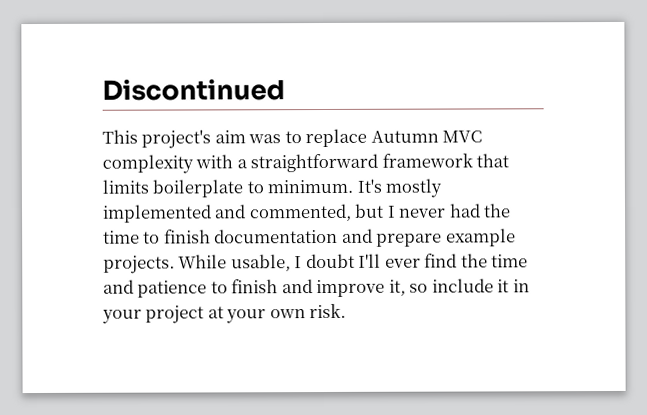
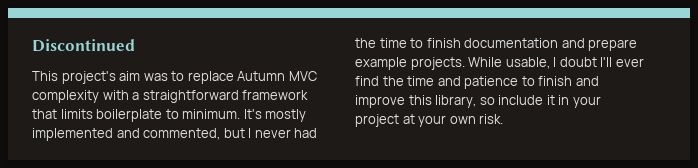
- While usable, I doubt I'll ever find the time and patience to finish and improve it, so include it in your project at your own risk.
+ While usable, I doubt I'll ever find the time and patience to finish and improve this library, so include it in your project at your own risk.

